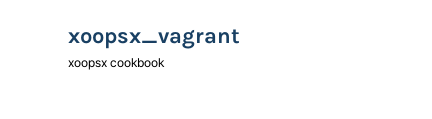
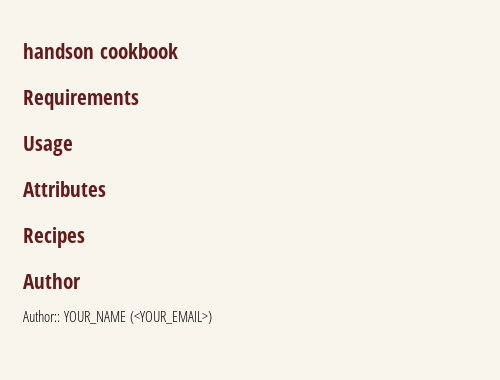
- xoopsx_vagrant
- xoopsx cookbook
+ handson cookbook
+ Requirements
+ Usage
+ Attributes
+ Recipes
+ Author
+ Author:: YOUR_NAME (<YOUR_EMAIL>)

